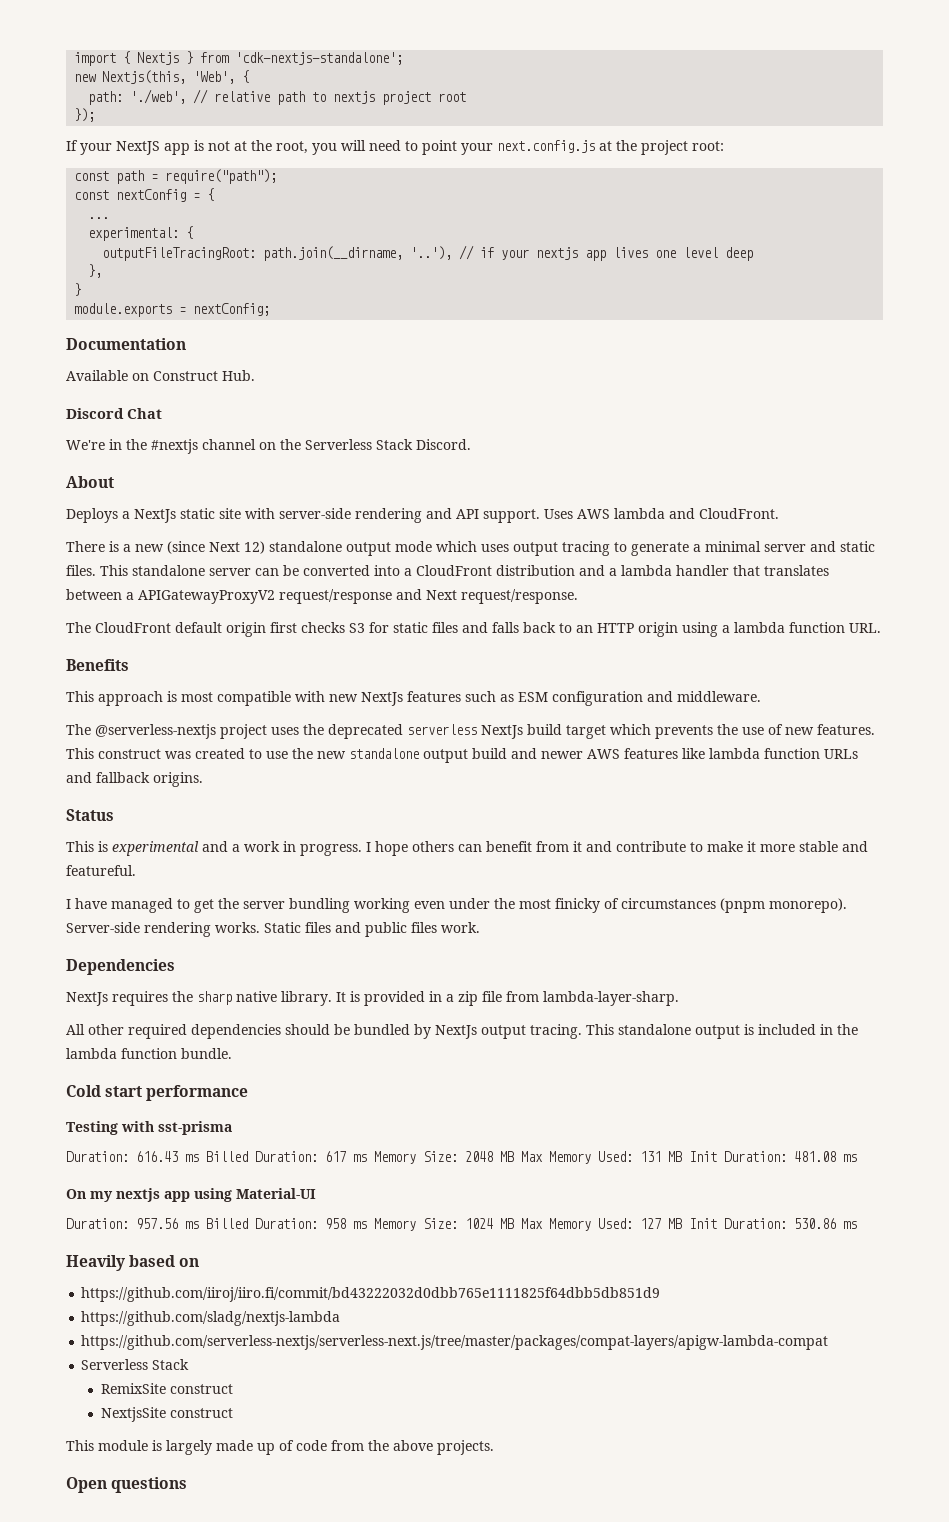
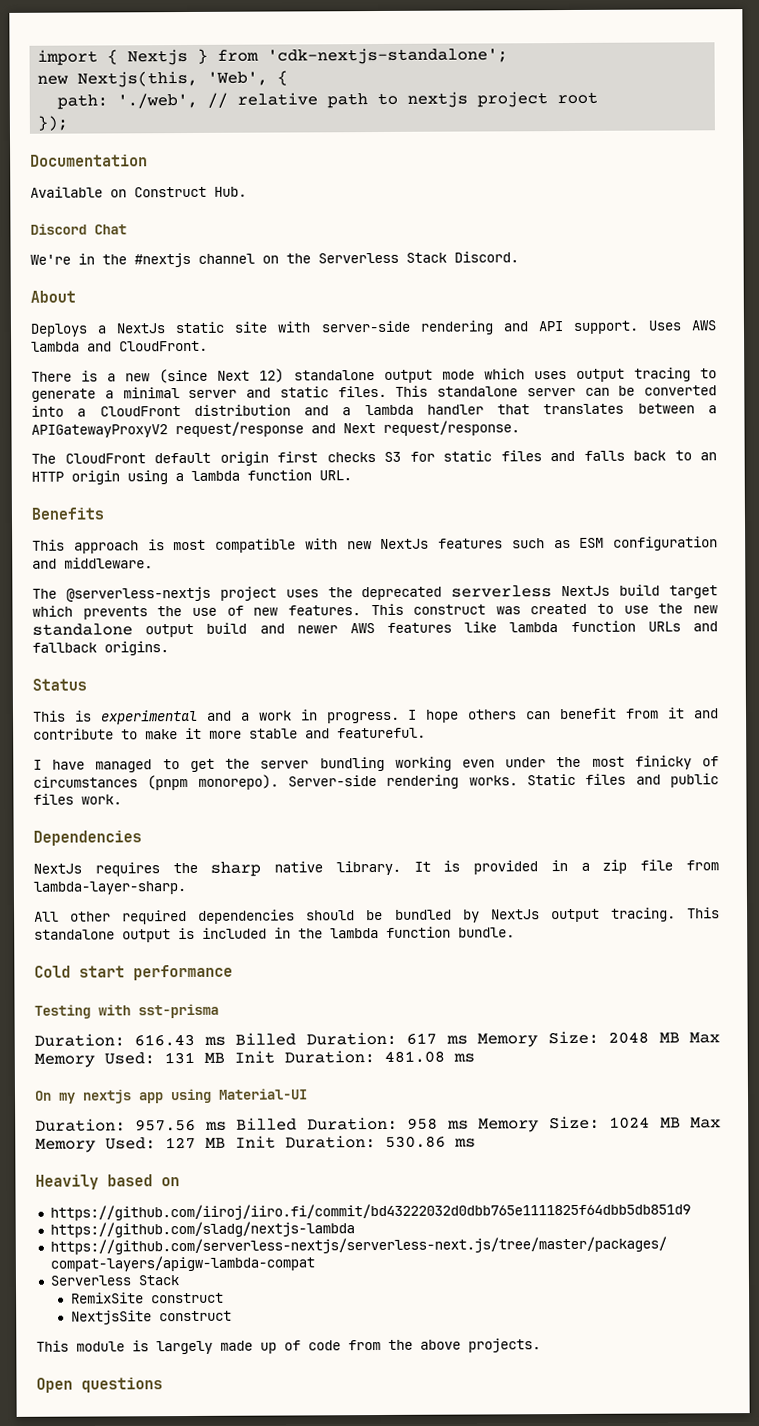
- If your NextJS app is not at the root, you will need to point your next.config.js at the project root:
- const path = require("path");
- const nextConfig = {
- ...
- experimental: {
- outputFileTracingRoot: path.join(__dirname, '..'), // if your nextjs app lives one level deep
- },
- }
- module.exports = nextConfig;

